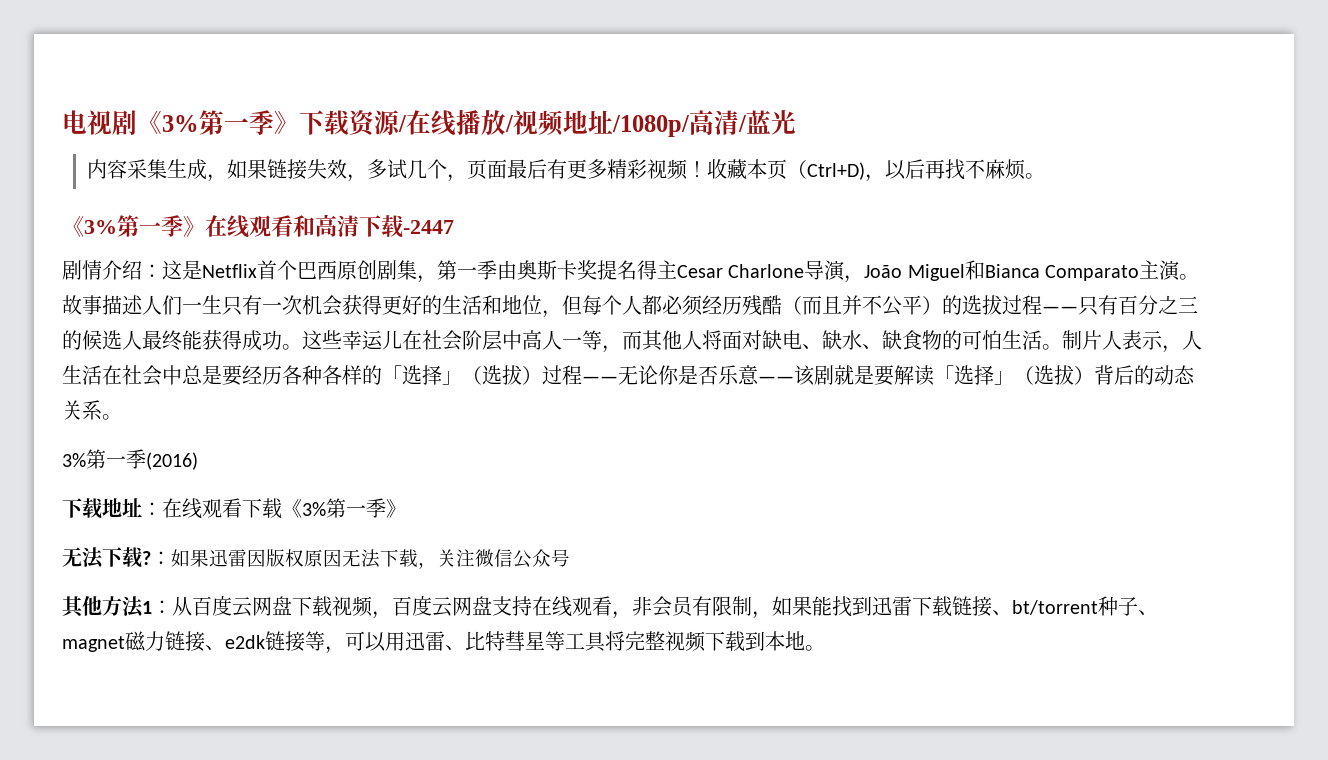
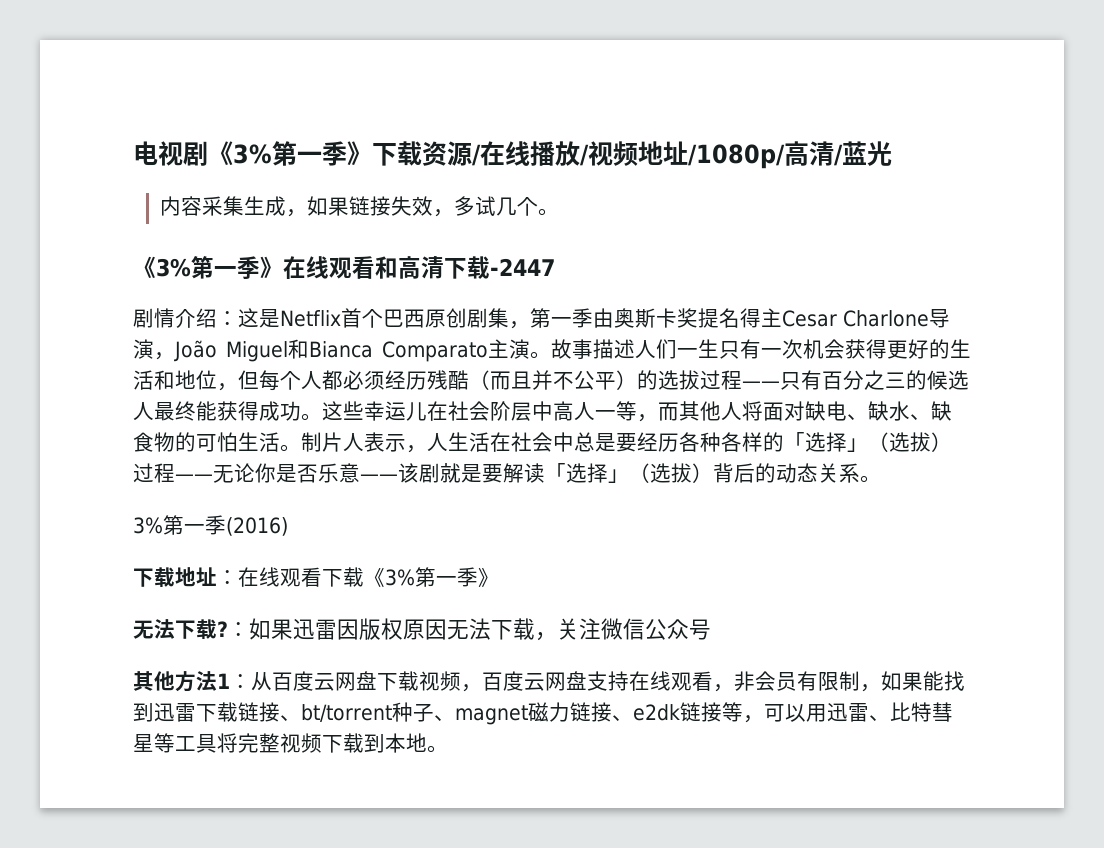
- 内容采集生成，如果链接失效，多试几个，页面最后有更多精彩视频！收藏本页（Ctrl+D)，以后再找不麻烦。
+ 内容采集生成，如果链接失效，多试几个。

